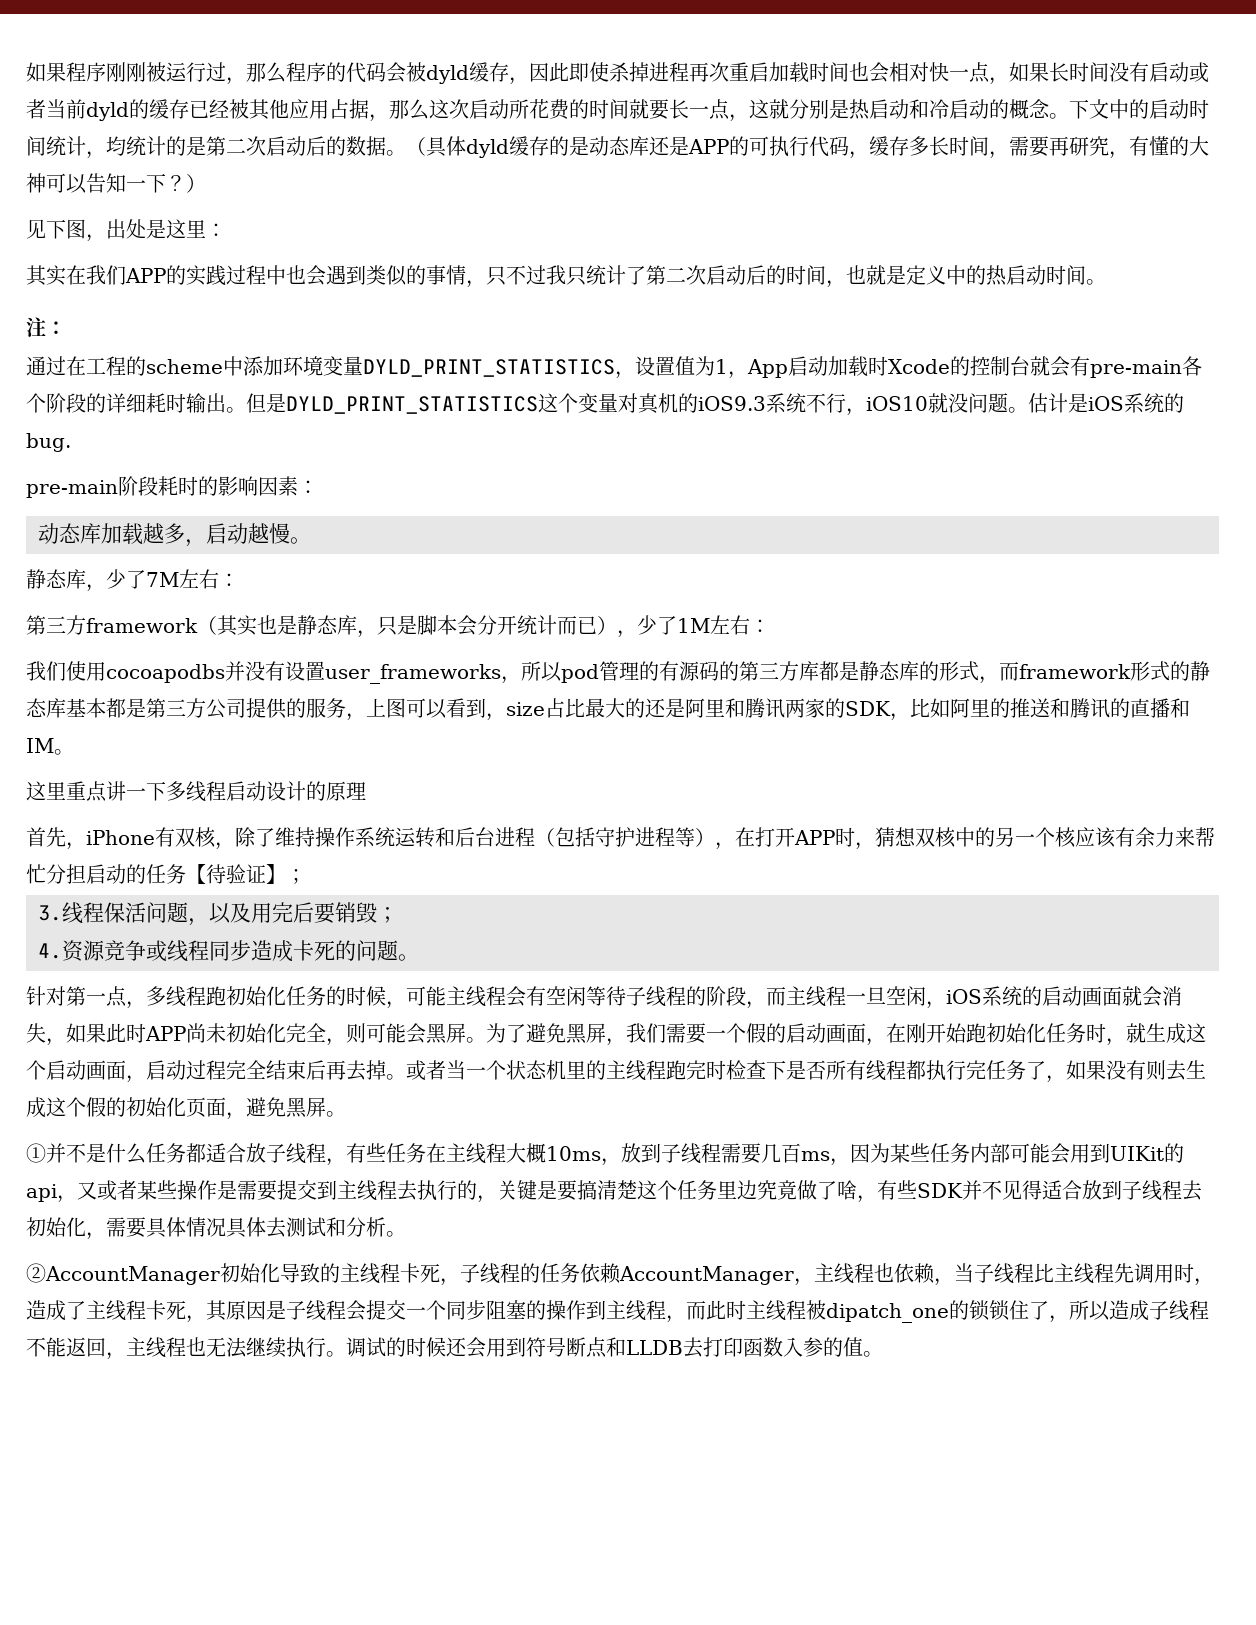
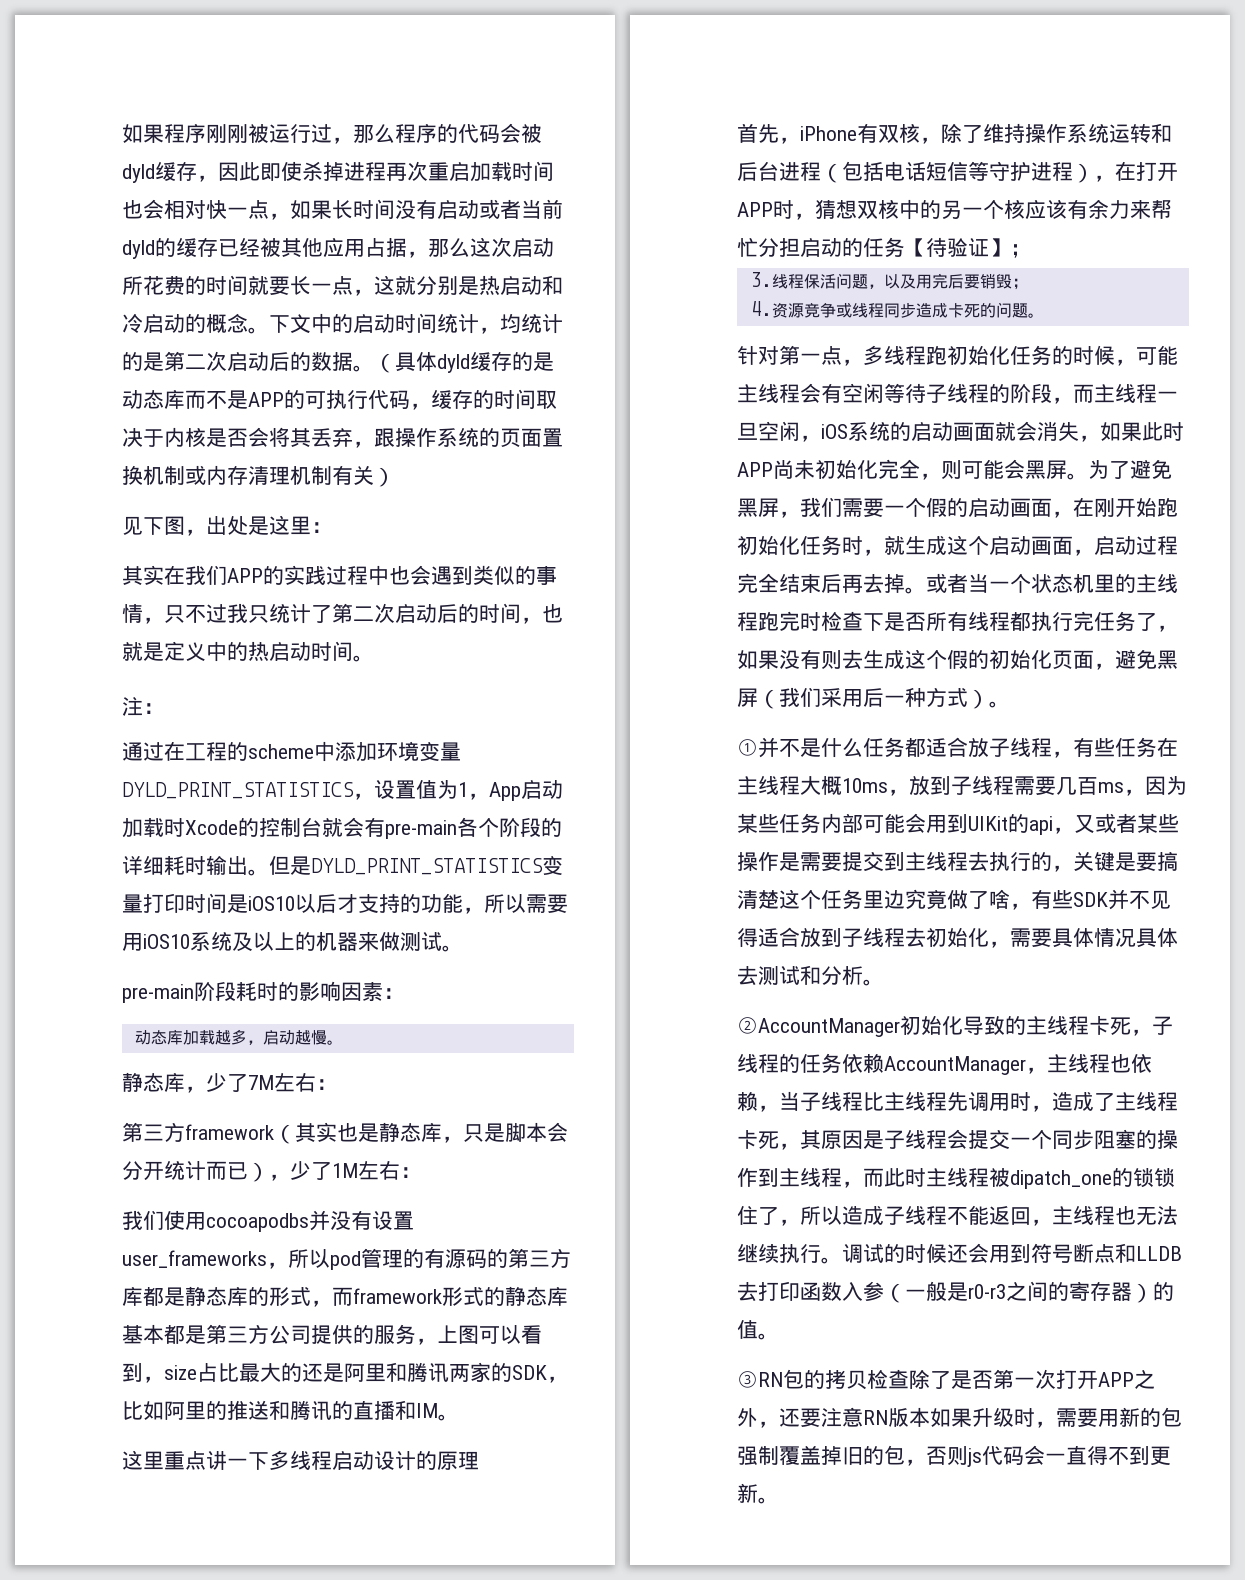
- （具体dyld缓存的是动态库还是APP的可执行代码，缓存多长时间，需要再研究，有懂的大神可以告知一下？）
+ （具体dyld缓存的是动态库而不是APP的可执行代码，缓存的时间取决于内核是否会将其丢弃，跟操作系统的页面置换机制或内存清理机制有关）
- 但是DYLD_PRINT_STATISTICS这个变量对真机的iOS9.3系统不行，iOS10就没问题。估计是iOS系统的bug.
+ 但是DYLD_PRINT_STATISTICS变量打印时间是iOS10以后才支持的功能，所以需要用iOS10系统及以上的机器来做测试。
- 首先，iPhone有双核，除了维持操作系统运转和后台进程（包括守护进程等），在打开APP时，猜想双核中的另一个核应该有余力来帮忙分担启动的任务【待验证】；
+ 首先，iPhone有双核，除了维持操作系统运转和后台进程（包括电话短信等守护进程），在打开APP时，猜想双核中的另一个核应该有余力来帮忙分担启动的任务【待验证】；
- 或者当一个状态机里的主线程跑完时检查下是否所有线程都执行完任务了，如果没有则去生成这个假的初始化页面，避免黑屏。
+ 或者当一个状态机里的主线程跑完时检查下是否所有线程都执行完任务了，如果没有则去生成这个假的初始化页面，避免黑屏（我们采用后一种方式）。
- 调试的时候还会用到符号断点和LLDB去打印函数入参的值。
+ 调试的时候还会用到符号断点和LLDB去打印函数入参（一般是r0-r3之间的寄存器）的值。
+ ③RN包的拷贝检查除了是否第一次打开APP之外，还要注意RN版本如果升级时，需要用新的包强制覆盖掉旧的包，否则js代码会一直得不到更新。

